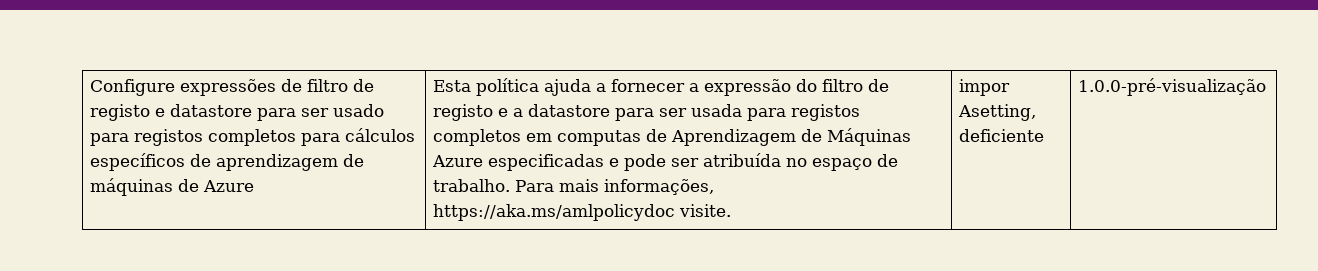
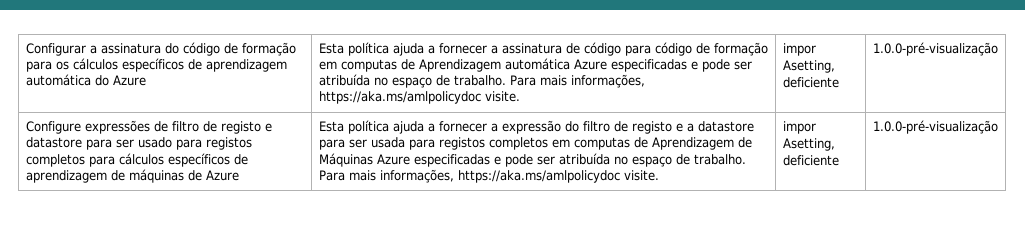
+ Configurar a assinatura do código de formação para os cálculos específicos de aprendizagem automática do Azure | Esta política ajuda a fornecer a assinatura de código para código de formação em computas de Aprendizagem automática Azure especificadas e pode ser atribuída no espaço de trabalho. Para mais informações, https://aka.ms/amlpolicydoc visite. | impor Asetting, deficiente | 1.0.0-pré-visualização

